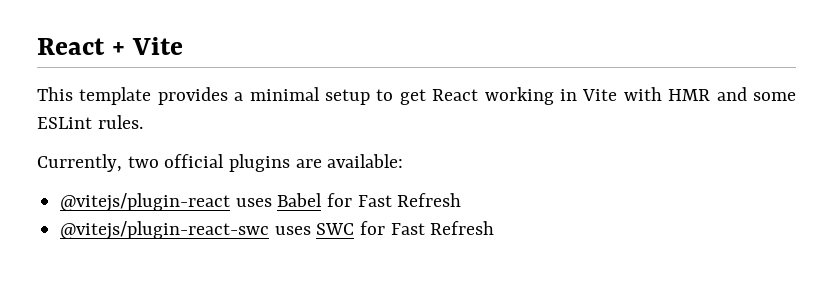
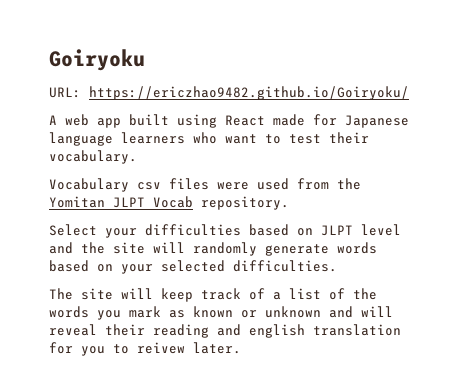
- React + Vite
- This template provides a minimal setup to get React working in Vite with HMR and some ESLint rules.
- Currently, two official plugins are available:
- @vitejs/plugin-react uses Babel for Fast Refresh
- @vitejs/plugin-react-swc uses SWC for Fast Refresh
+ Goiryoku
+ URL: https://ericzhao9482.github.io/Goiryoku/
+ A web app built using React made for Japanese language learners who want to test their vocabulary.
+ Vocabulary csv files were used from the Yomitan JLPT Vocab repository.
+ Select your difficulties based on JLPT level and the site will randomly generate words based on your selected difficulties.
+ The site will keep track of a list of the words you mark as known or unknown and will reveal their reading and english translation for you to reivew later.

